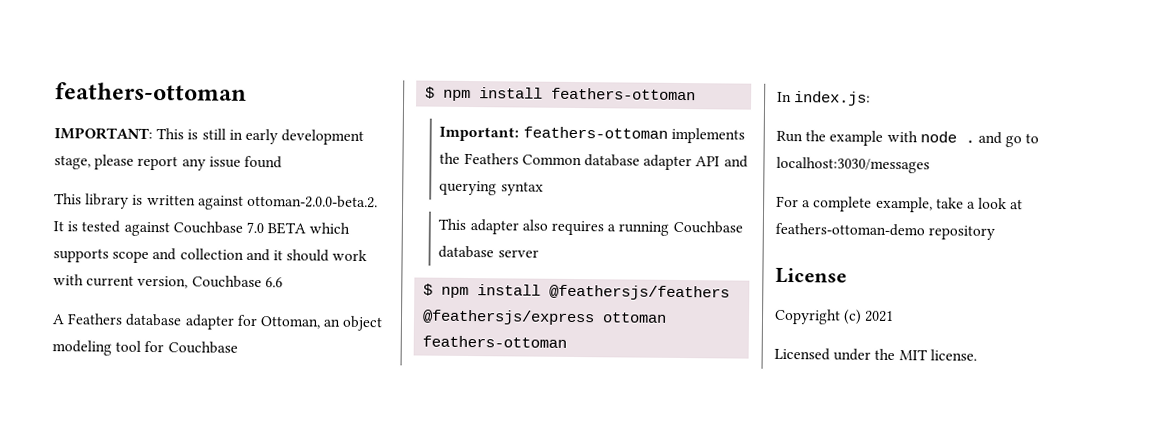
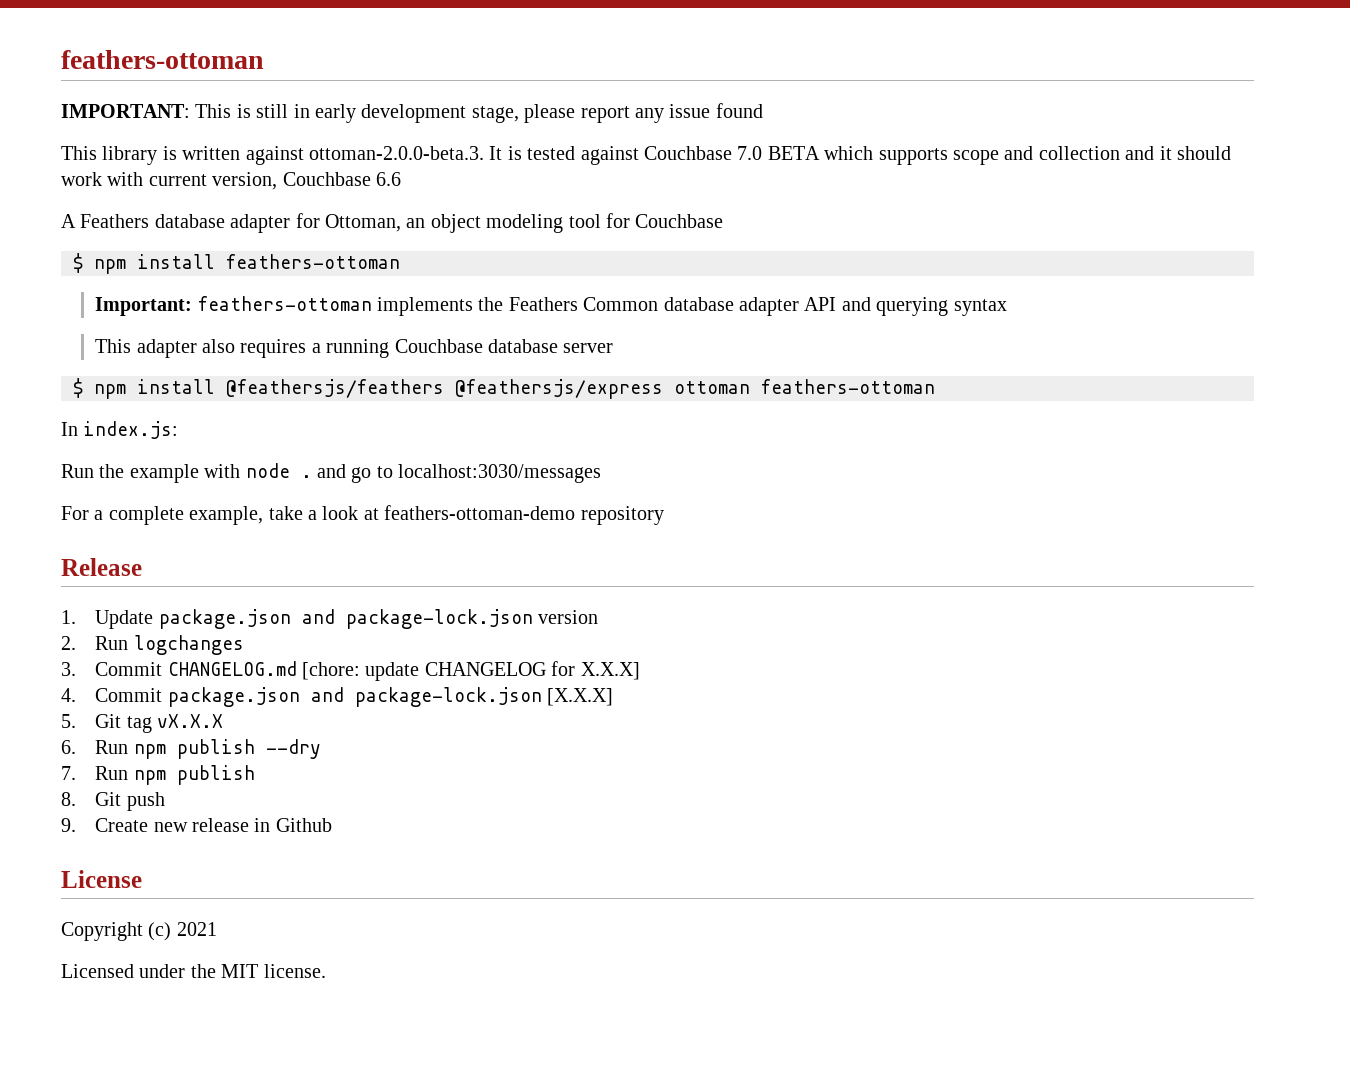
- This library is written against ottoman-2.0.0-beta.2. It is tested against Couchbase 7.0 BETA which supports scope and collection and it should work with current version, Couchbase 6.6
+ This library is written against ottoman-2.0.0-beta.3. It is tested against Couchbase 7.0 BETA which supports scope and collection and it should work with current version, Couchbase 6.6
+ Release
+ 1. Update package.json and package-lock.json version
+ 2. Run logchanges
+ 3. Commit CHANGELOG.md [chore: update CHANGELOG for X.X.X]
+ 4. Commit package.json and package-lock.json [X.X.X]
+ 5. Git tag vX.X.X
+ 6. Run npm publish --dry
+ 7. Run npm publish
+ 8. Git push
+ 9. Create new release in Github

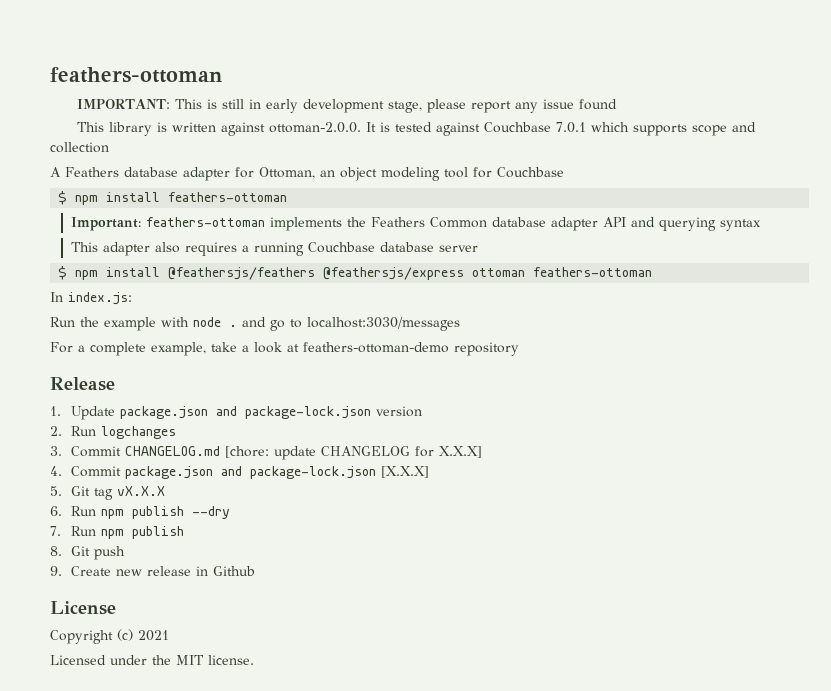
- This library is written against ottoman-2.0.0-beta.3. It is tested against Couchbase 7.0 BETA which supports scope and collection and it should work with current version, Couchbase 6.6
+ This library is written against ottoman-2.0.0. It is tested against Couchbase 7.0.1 which supports scope and collection

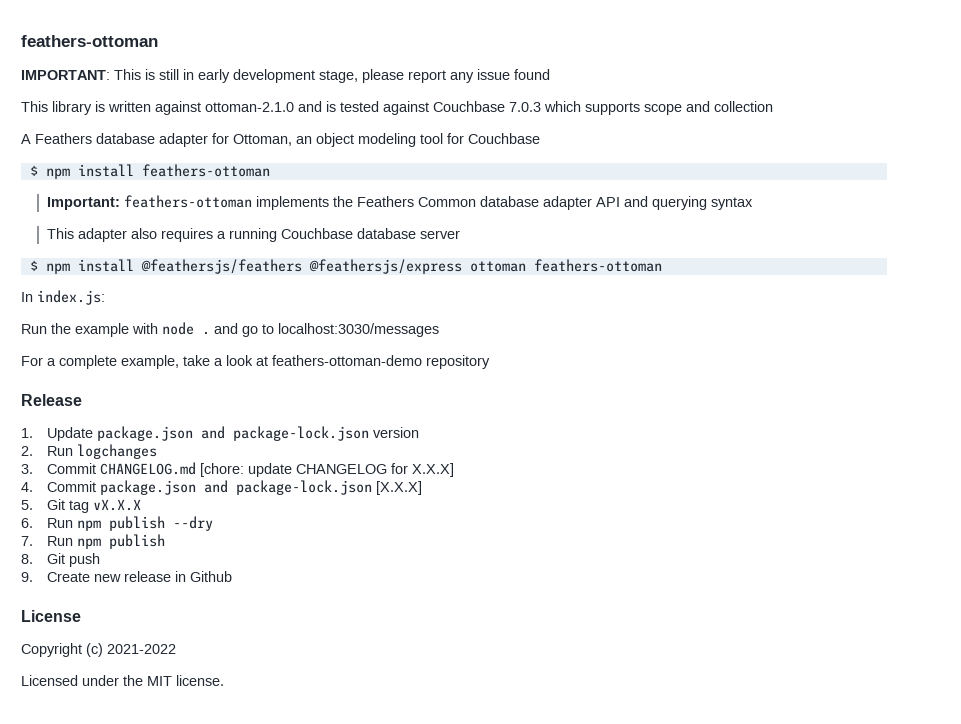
- This library is written against ottoman-2.0.0. It is tested against Couchbase 7.0.1 which supports scope and collection
+ This library is written against ottoman-2.1.0 and is tested against Couchbase 7.0.3 which supports scope and collection
- Copyright (c) 2021
+ Copyright (c) 2021-2022

